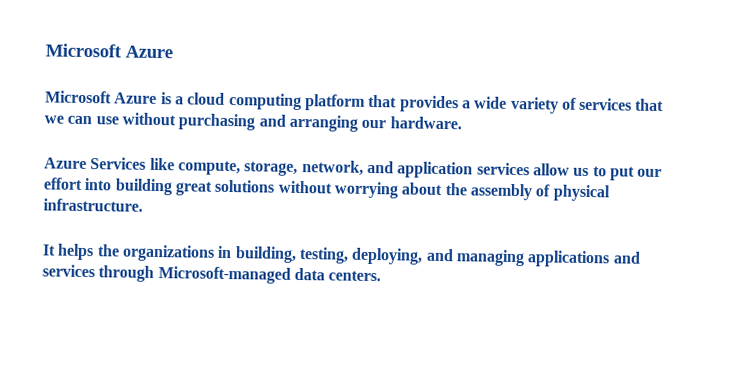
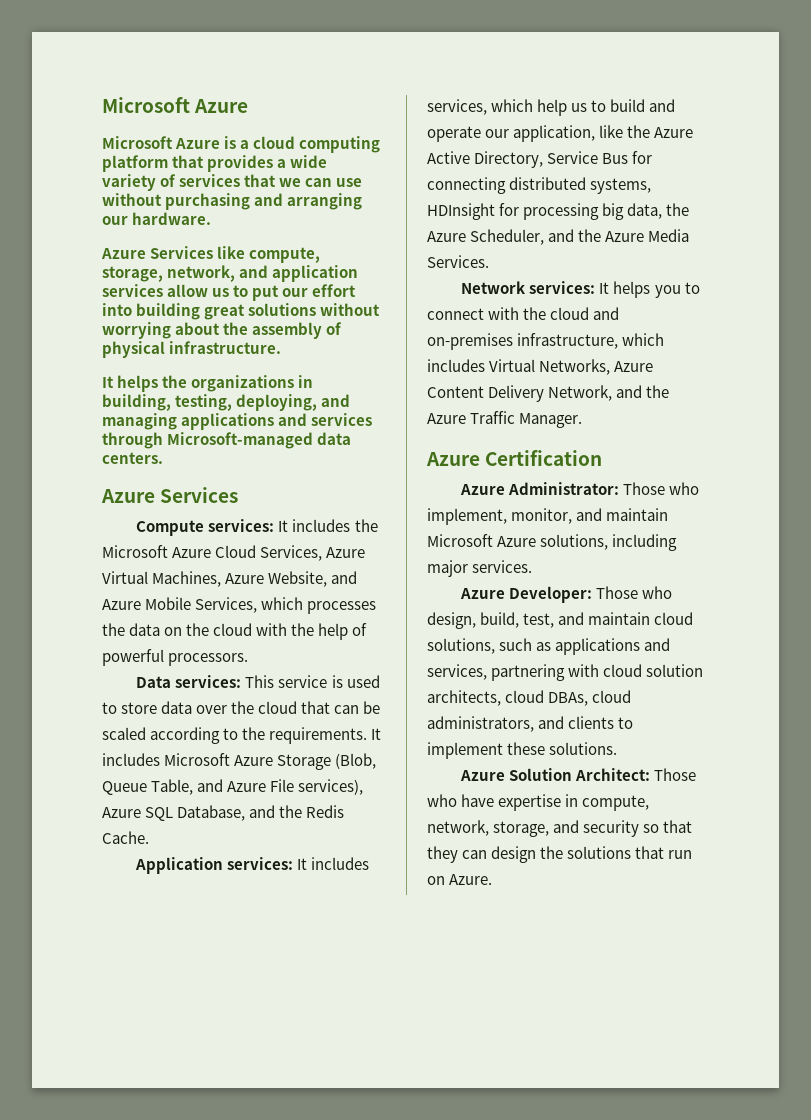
  It helps the organizations in building, testing, deploying, and managing applications and services through Microsoft-managed data centers.
+ Azure Services
+ Compute services: It includes the Microsoft Azure Cloud Services, Azure Virtual Machines, Azure Website, and Azure Mobile Services, which processes the data on the cloud with the help of powerful processors.
+ Data services: This service is used to store data over the cloud that can be scaled according to the requirements. It includes Microsoft Azure Storage (Blob, Queue Table, and Azure File services), Azure SQL Database, and the Redis Cache.
+ Application services: It includes services, which help us to build and operate our application, like the Azure Active Directory, Service Bus for connecting distributed systems, HDInsight for processing big data, the Azure Scheduler, and the Azure Media Services.
+ Network services: It helps you to connect with the cloud and on-premises infrastructure, which includes Virtual Networks, Azure Content Delivery Network, and the Azure Traffic Manager.
+ Azure Certification
+ Azure Administrator: Those who implement, monitor, and maintain Microsoft Azure solutions, including major services.
+ Azure Developer: Those who design, build, test, and maintain cloud solutions, such as applications and services, partnering with cloud solution architects, cloud DBAs, cloud administrators, and clients to implement these solutions.
+ Azure Solution Architect: Those who have expertise in compute, network, storage, and security so that they can design the solutions that run on Azure.

